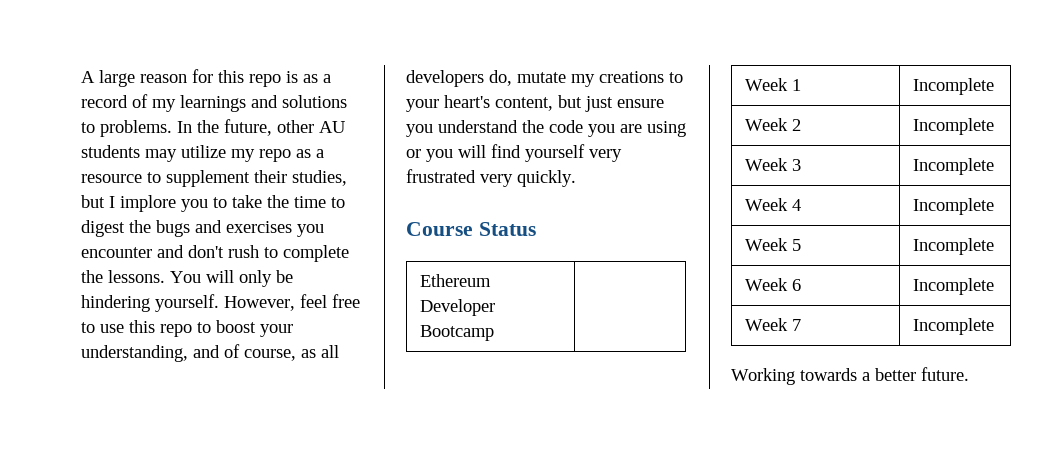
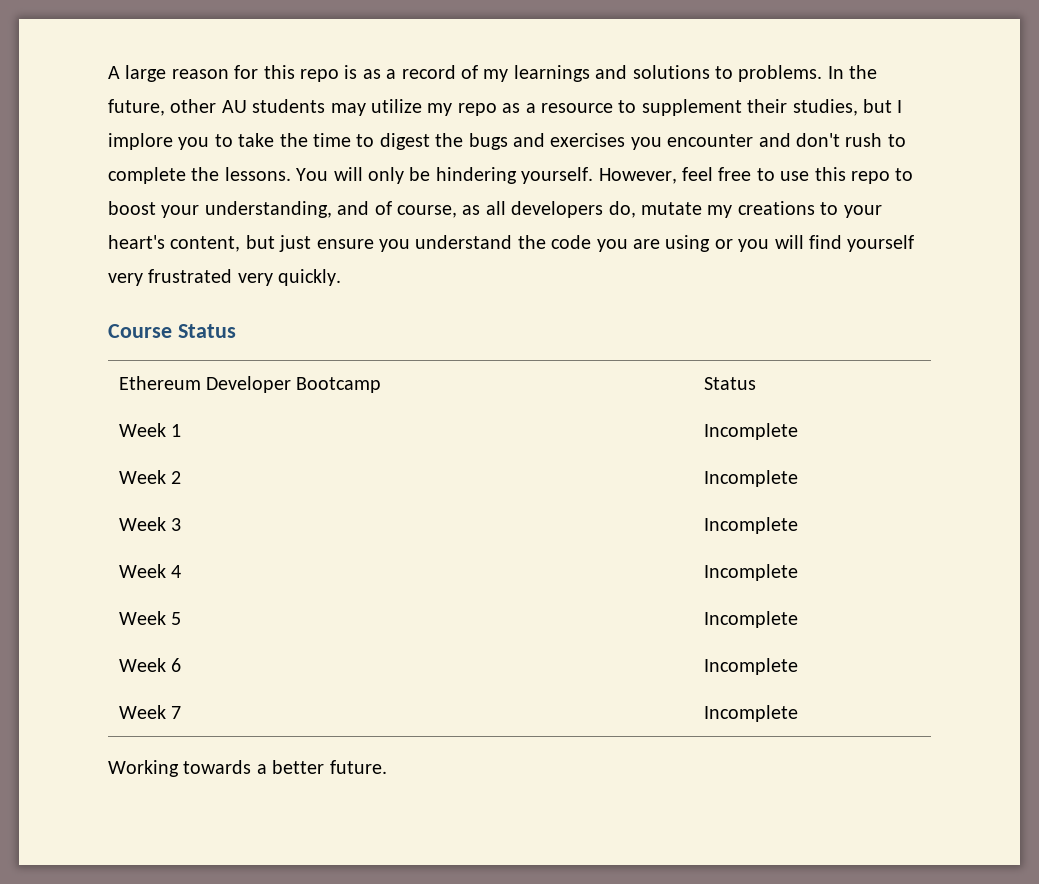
- Ethereum Developer Bootcamp |
+ Ethereum Developer Bootcamp | Status

